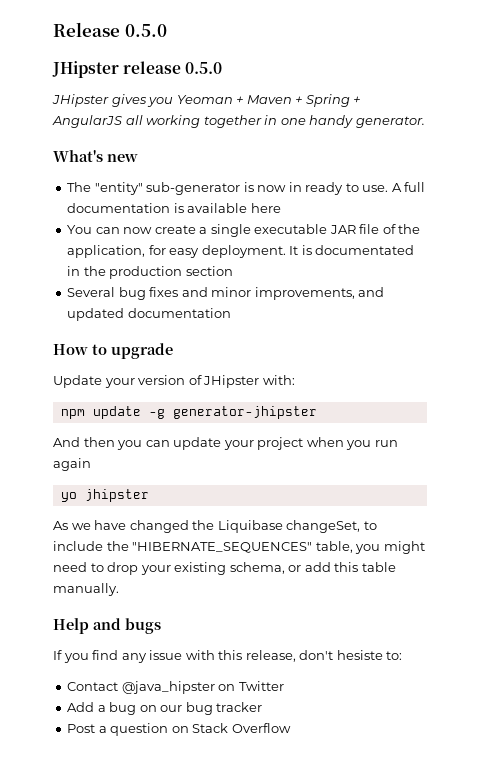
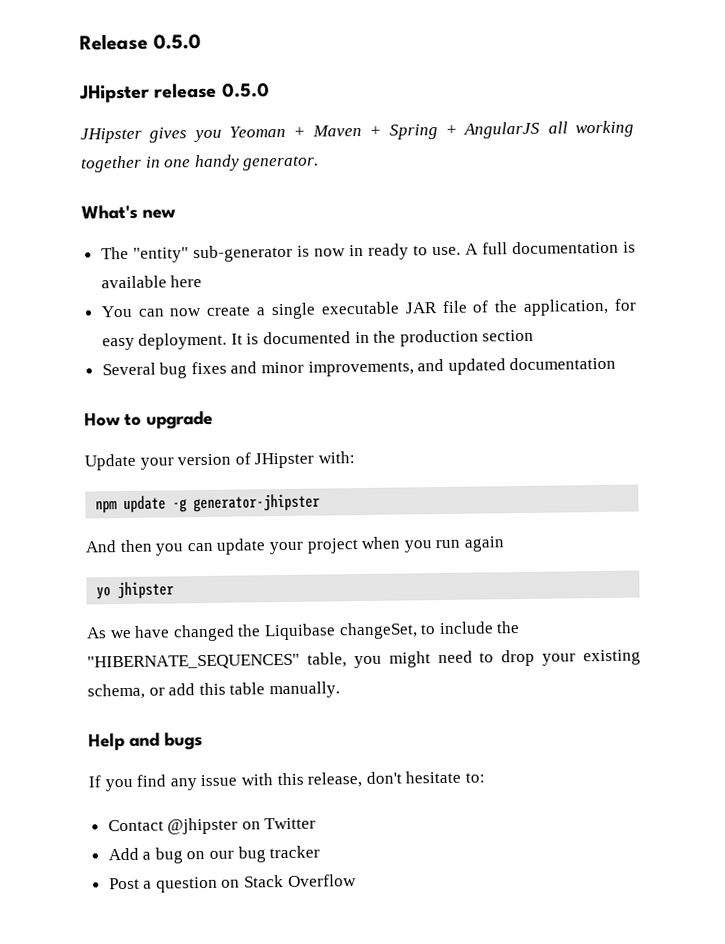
- It is documentated in the production section
+ It is documented in the production section
- If you find any issue with this release, don't hesiste to:
+ If you find any issue with this release, don't hesitate to:
- Contact @java_hipster on Twitter
+ Contact @jhipster on Twitter

